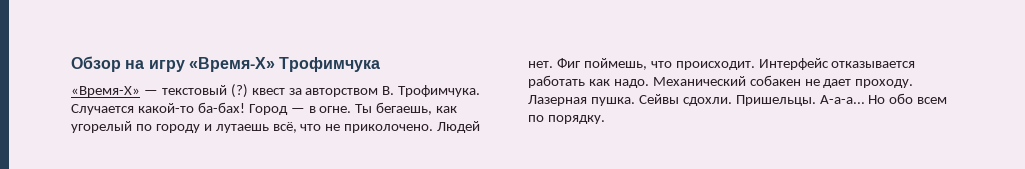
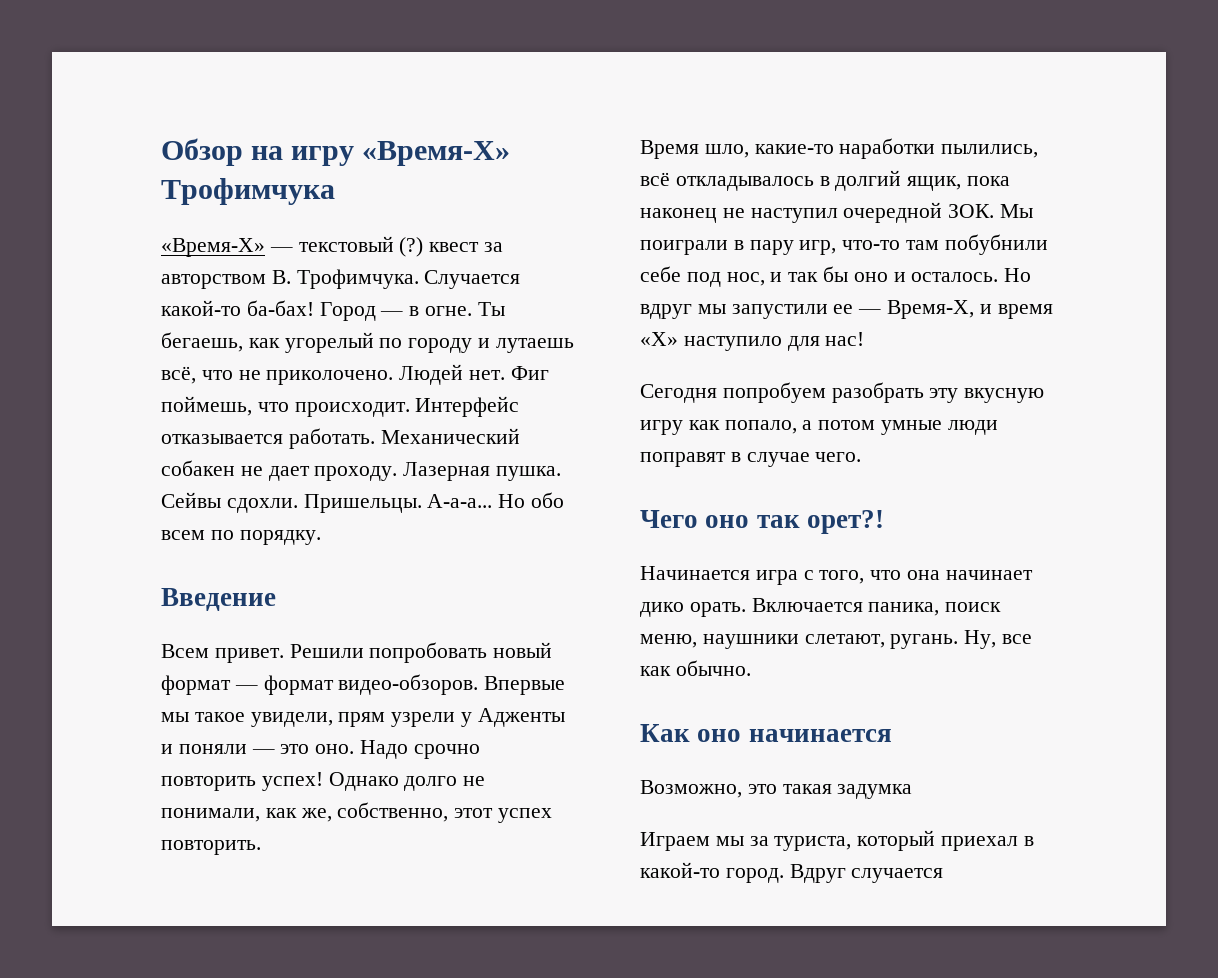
- Интерфейс отказывается работать как надо.
+ Интерфейс отказывается работать.
+ Введение
+ Всем привет. Решили попробовать новый формат — формат видео-обзоров. Впервые мы такое увидели, прям узрели у Адженты и поняли — это оно. Надо срочно повторить успех! Однако долго не понимали, как же, собственно, этот успех повторить.
+ Время шло, какие-то наработки пылились, всё откладывалось в долгий ящик, пока наконец не наступил очередной ЗОК. Мы поиграли в пару игр, что-то там побубнили себе под нос, и так бы оно и осталось. Но вдруг мы запустили ее — Время-X, и время «X» наступило для нас!
+ Сегодня попробуем разобрать эту вкусную игру как попало, а потом умные люди поправят в случае чего.
+ Чего оно так орет?!
+ Начинается игра с того, что она начинает дико орать. Включается паника, поиск меню, наушники слетают, ругань. Ну, все как обычно.
+ Как оно начинается
+ Возможно, это такая задумка
+ Играем мы за туриста, который приехал в какой-то город. Вдруг случается

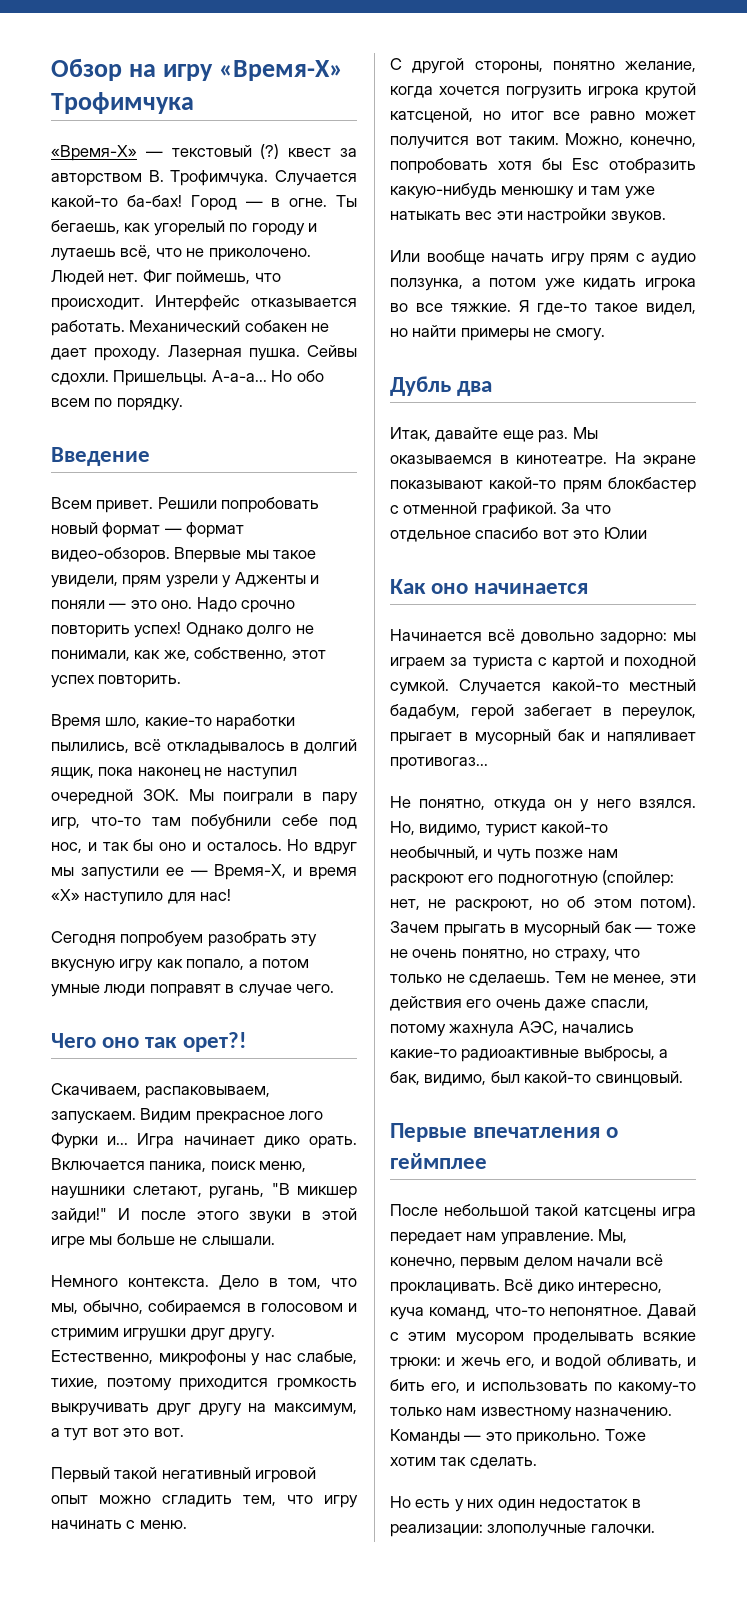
- Начинается игра с того, что она начинает дико орать.
+ Скачиваем, распаковываем, запускаем. Видим прекрасное лого Фурки и... Игра начинает дико орать.
- Включается паника, поиск меню, наушники слетают, ругань. Ну, все как обычно.
+ Включается паника, поиск меню, наушники слетают, ругань, "В микшер зайди!" И после этого звуки в этой игре мы больше не слышали.
+ Немного контекста. Дело в том, что мы, обычно, собираемся в голосовом и стримим игрушки друг другу. Естественно, микрофоны у нас слабые, тихие, поэтому приходится громкость выкручивать друг другу на максимум, а тут вот это вот.
+ Первый такой негативный игровой опыт можно сгладить тем, что игру начинать с меню.
+ С другой стороны, понятно желание, когда хочется погрузить игрока крутой катсценой, но итог все равно может получится вот таким. Можно, конечно, попробовать хотя бы Esc отобразить какую-нибудь менюшку и там уже натыкать вес эти настройки звуков.
+ Или вообще начать игру прям с аудио ползунка, а потом уже кидать игрока во все тяжкие. Я где-то такое видел, но найти примеры не смогу.
+ Дубль два
+ Итак, давайте еще раз. Мы оказываемся в кинотеатре. На экране показывают какой-то прям блокбастер с отменной графикой. За что отдельное спасибо вот это Юлии
  Как оно начинается
- Возможно, это такая задумка
- Играем мы за туриста, который приехал в какой-то город. Вдруг случается
+ Начинается всё довольно задорно: мы играем за туриста с картой и походной сумкой. Случается какой-то местный бадабум, герой забегает в переулок, прыгает в мусорный бак и напяливает противогаз...
+ Не понятно, откуда он у него взялся. Но, видимо, турист какой-то необычный, и чуть позже нам раскроют его подноготную (спойлер: нет, не раскроют, но об этом потом). Зачем прыгать в мусорный бак — тоже не очень понятно, но страху, что только не сделаешь. Тем не менее, эти действия его очень даже спасли, потому жахнула АЭС, начались какие-то радиоактивные выбросы, а бак, видимо, был какой-то свинцовый.
+ Первые впечатления о геймплее
+ После небольшой такой катсцены игра передает нам управление. Мы, конечно, первым делом начали всё проклацивать. Всё дико интересно, куча команд, что-то непонятное. Давай с этим мусором проделывать всякие трюки: и жечь его, и водой обливать, и бить его, и использовать по какому-то только нам известному назначению. Команды — это прикольно. Тоже хотим так сделать.
+ Но есть у них один недостаток в реализации: злополучные галочки.

